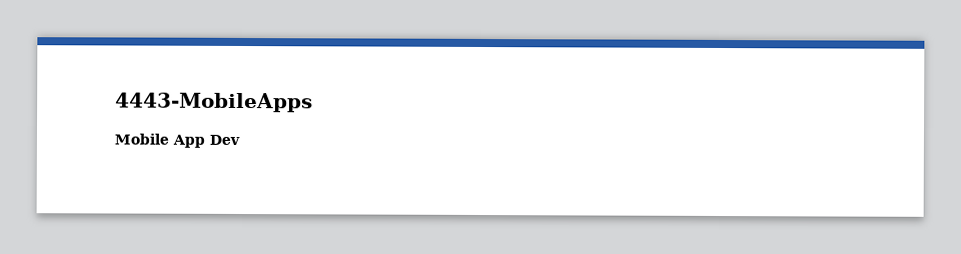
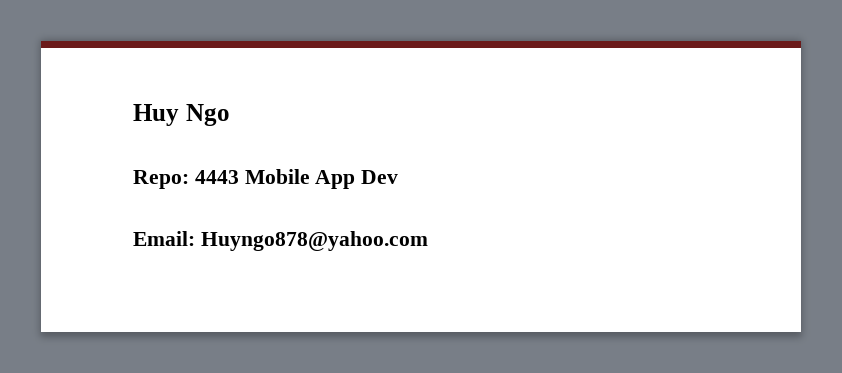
- 4443-MobileApps
- Mobile App Dev
+ Huy Ngo
+ Repo: 4443 Mobile App Dev
+ Email: Huyngo878@yahoo.com

